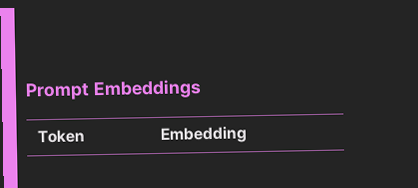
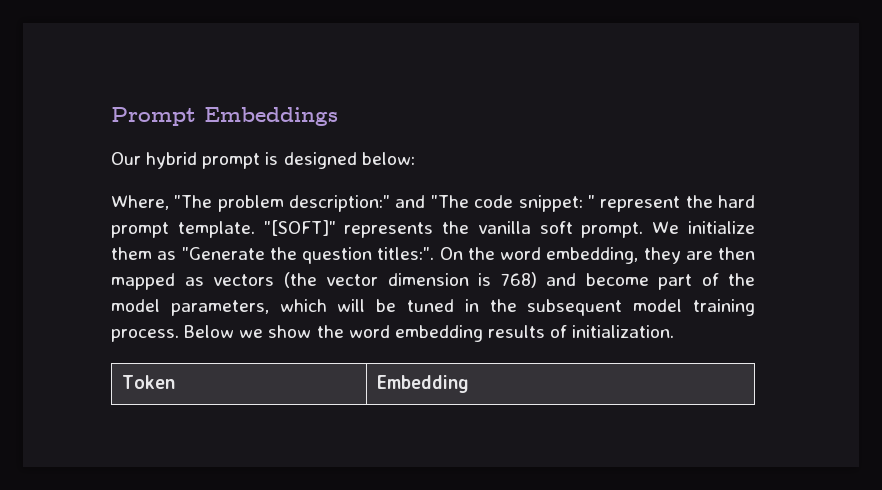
+ Our hybrid prompt is designed below:
+ Where, "The problem description:" and "The code snippet: " represent the hard prompt template. "[SOFT]" represents the vanilla soft prompt. We initialize them as "Generate the question titles:". On the word embedding, they are then mapped as vectors (the vector dimension is 768) and become part of the model parameters, which will be tuned in the subsequent model training process. Below we show the word embedding results of initialization.

